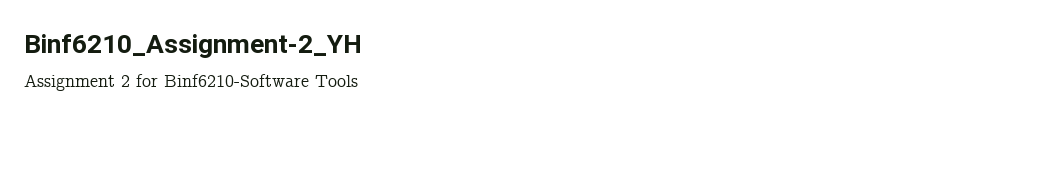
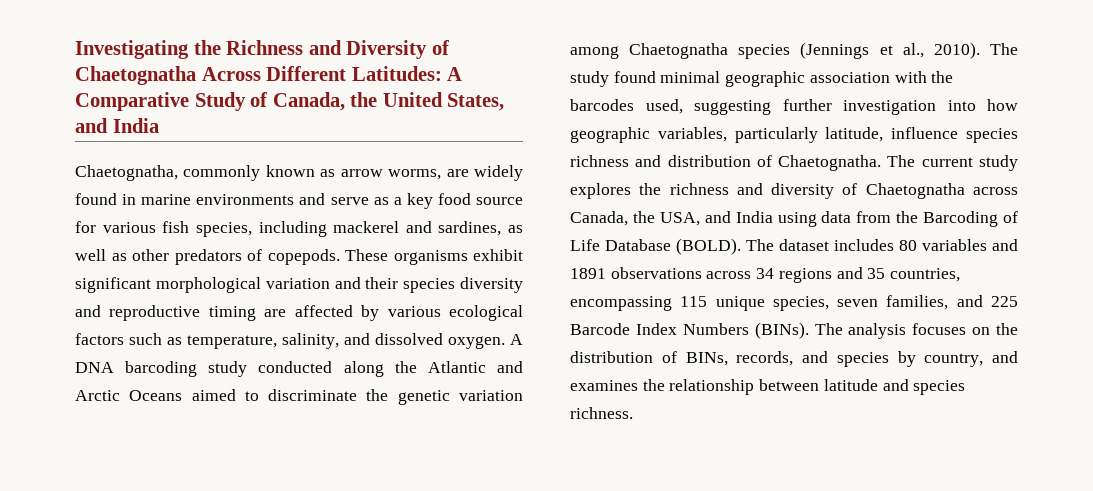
- Binf6210_Assignment-2_YH
- Assignment 2 for Binf6210-Software Tools
+ Investigating the Richness and Diversity of Chaetognatha Across Different Latitudes: A Comparative Study of Canada, the United States, and India
+ Chaetognatha, commonly known as arrow worms, are widely found in marine environments and serve as a key food source for various fish species, including mackerel and sardines, as well as other predators of copepods. These organisms exhibit significant morphological variation and their species diversity and reproductive timing are affected by various ecological factors such as temperature, salinity, and dissolved oxygen. A DNA barcoding study conducted along the Atlantic and Arctic Oceans aimed to discriminate the genetic variation among Chaetognatha species (Jennings et al., 2010). The study found minimal geographic association with the barcodes used, suggesting further investigation into how geographic variables, particularly latitude, influence species richness and distribution of Chaetognatha. The current study explores the richness and diversity of Chaetognatha across Canada, the USA, and India using data from the Barcoding of Life Database (BOLD). The dataset includes 80 variables and 1891 observations across 34 regions and 35 countries, encompassing 115 unique species, seven families, and 225 Barcode Index Numbers (BINs). The analysis focuses on the distribution of BINs, records, and species by country, and examines the relationship between latitude and species richness.

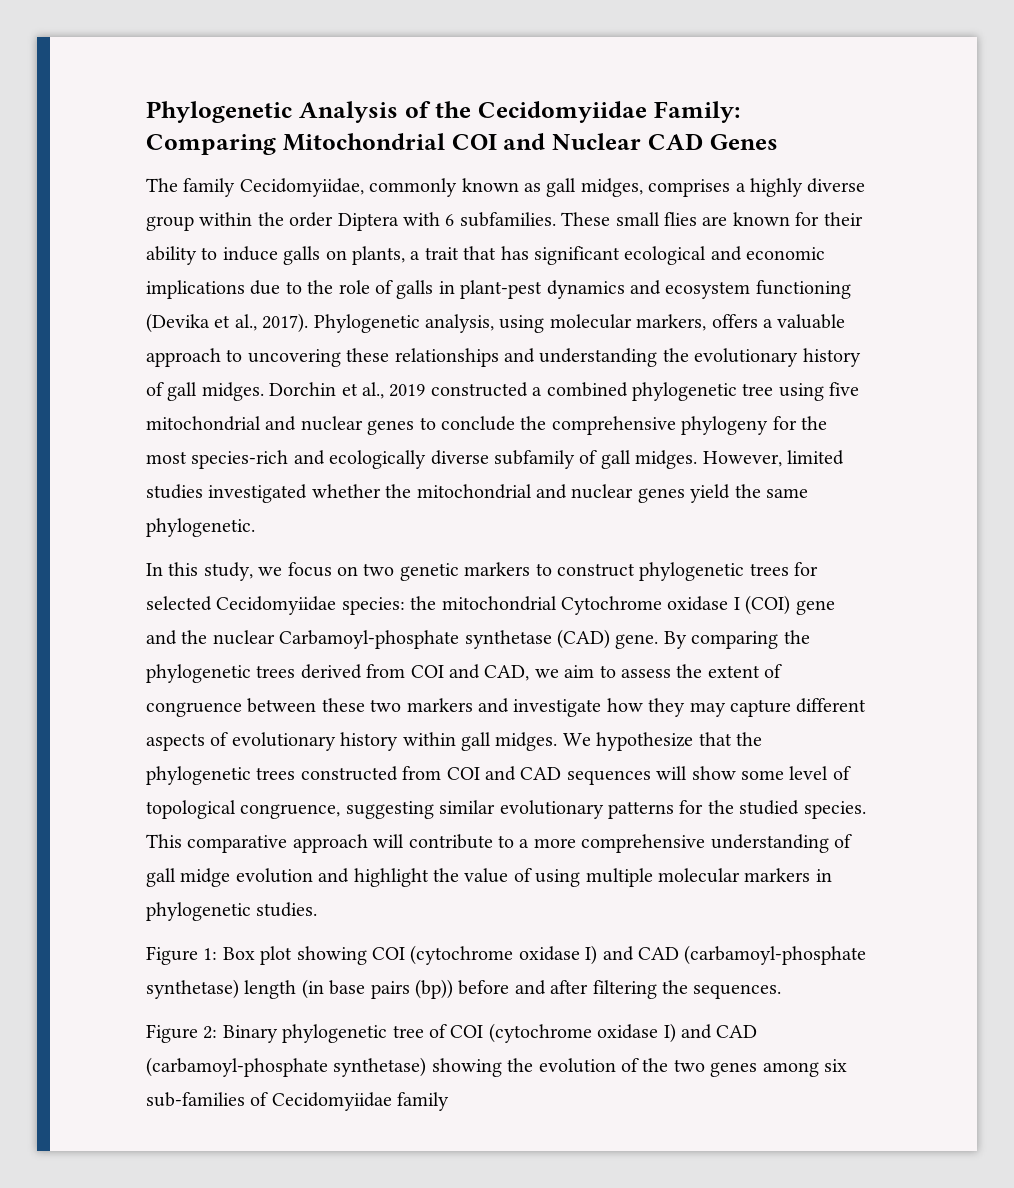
- Investigating the Richness and Diversity of Chaetognatha Across Different Latitudes: A Comparative Study of Canada, the United States, and India
- Chaetognatha, commonly known as arrow worms, are widely found in marine environments and serve as a key food source for various fish species, including mackerel and sardines, as well as other predators of copepods. These organisms exhibit significant morphological variation and their species diversity and reproductive timing are affected by various ecological factors such as temperature, salinity, and dissolved oxygen. A DNA barcoding study conducted along the Atlantic and Arctic Oceans aimed to discriminate the genetic variation among Chaetognatha species (Jennings et al., 2010). The study found minimal geographic association with the barcodes used, suggesting further investigation into how geographic variables, particularly latitude, influence species richness and distribution of Chaetognatha. The current study explores the richness and diversity of Chaetognatha across Canada, the USA, and India using data from the Barcoding of Life Database (BOLD). The dataset includes 80 variables and 1891 observations across 34 regions and 35 countries, encompassing 115 unique species, seven families, and 225 Barcode Index Numbers (BINs). The analysis focuses on the distribution of BINs, records, and species by country, and examines the relationship between latitude and species richness.
+ Phylogenetic Analysis of the Cecidomyiidae Family: Comparing Mitochondrial COI and Nuclear CAD Genes
+ The family Cecidomyiidae, commonly known as gall midges, comprises a highly diverse group within the order Diptera with 6 subfamilies. These small flies are known for their ability to induce galls on plants, a trait that has significant ecological and economic implications due to the role of galls in plant-pest dynamics and ecosystem functioning (Devika et al., 2017). Phylogenetic analysis, using molecular markers, offers a valuable approach to uncovering these relationships and understanding the evolutionary history of gall midges. Dorchin et al., 2019 constructed a combined phylogenetic tree using five mitochondrial and nuclear genes to conclude the comprehensive phylogeny for the most species-rich and ecologically diverse subfamily of gall midges. However, limited studies investigated whether the mitochondrial and nuclear genes yield the same phylogenetic.
+ In this study, we focus on two genetic markers to construct phylogenetic trees for selected Cecidomyiidae species: the mitochondrial Cytochrome oxidase I (COI) gene and the nuclear Carbamoyl-phosphate synthetase (CAD) gene. By comparing the phylogenetic trees derived from COI and CAD, we aim to assess the extent of congruence between these two markers and investigate how they may capture different aspects of evolutionary history within gall midges. We hypothesize that the phylogenetic trees constructed from COI and CAD sequences will show some level of topological congruence, suggesting similar evolutionary patterns for the studied species. This comparative approach will contribute to a more comprehensive understanding of gall midge evolution and highlight the value of using multiple molecular markers in phylogenetic studies.
+ Figure 1: Box plot showing COI (cytochrome oxidase I) and CAD (carbamoyl-phosphate synthetase) length (in base pairs (bp)) before and after filtering the sequences.
+ Figure 2: Binary phylogenetic tree of COI (cytochrome oxidase I) and CAD (carbamoyl-phosphate synthetase) showing the evolution of the two genes among six sub-families of Cecidomyiidae family

